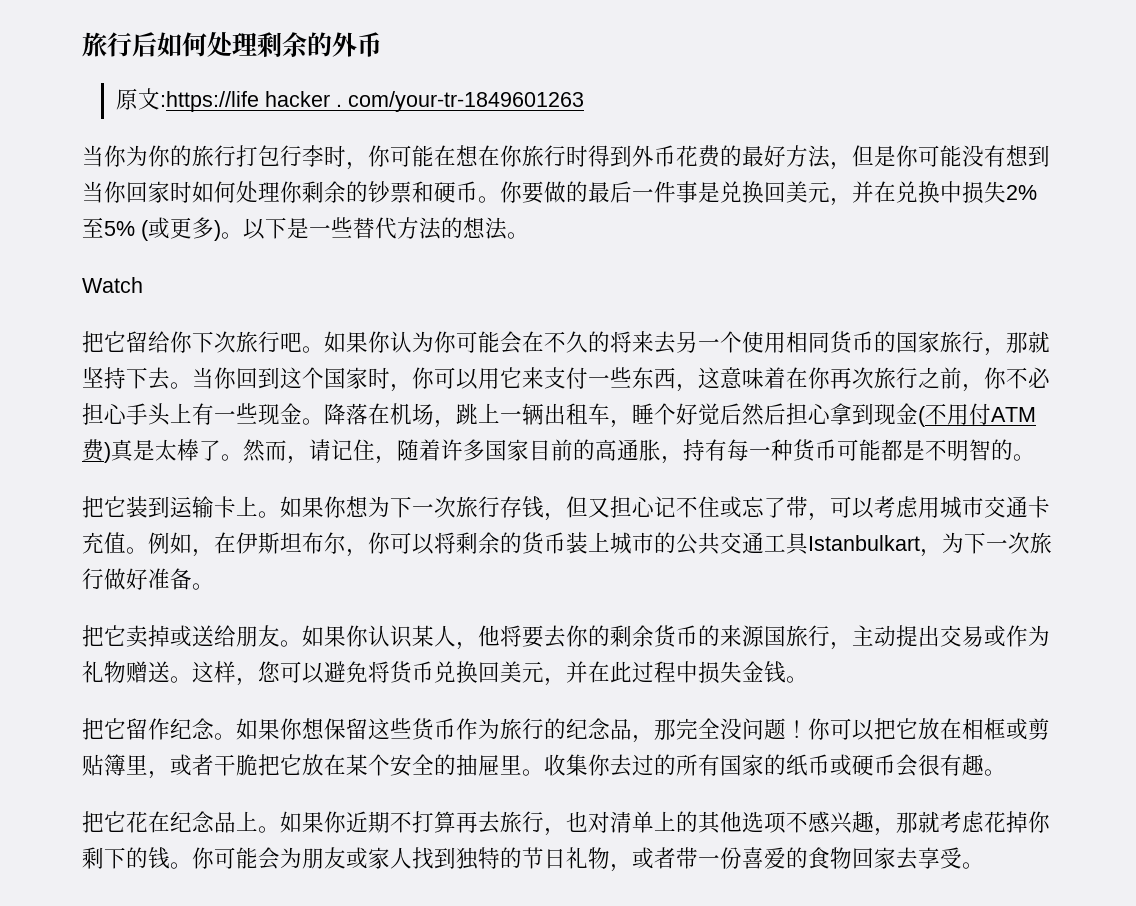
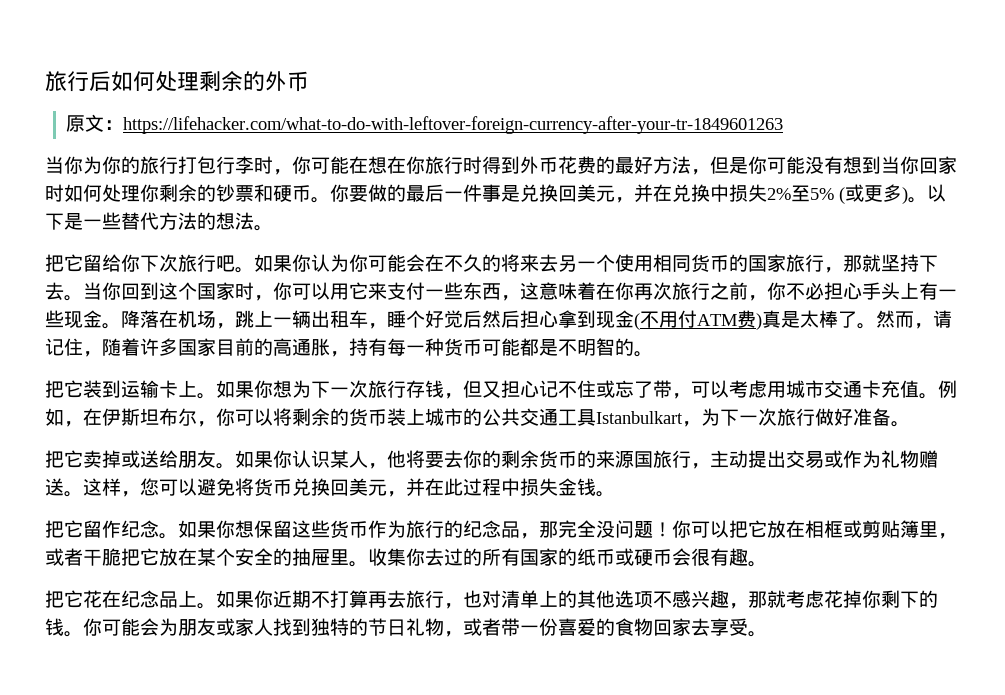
- 原文:https://life hacker . com/your-tr-1849601263
+ 原文：https://lifehacker.com/what-to-do-with-leftover-foreign-currency-after-your-tr-1849601263
- Watch

